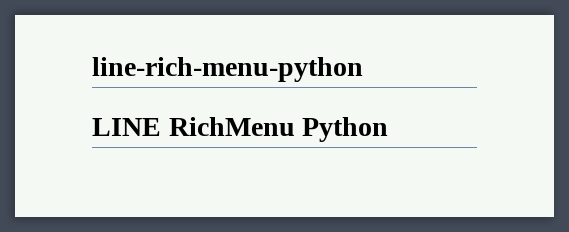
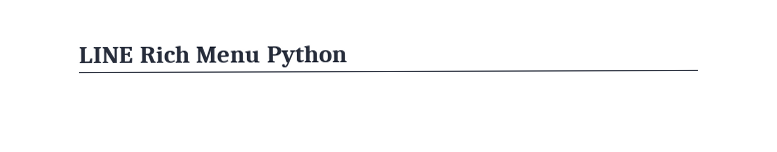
- line-rich-menu-python
- LINE RichMenu Python
+ LINE Rich Menu Python

